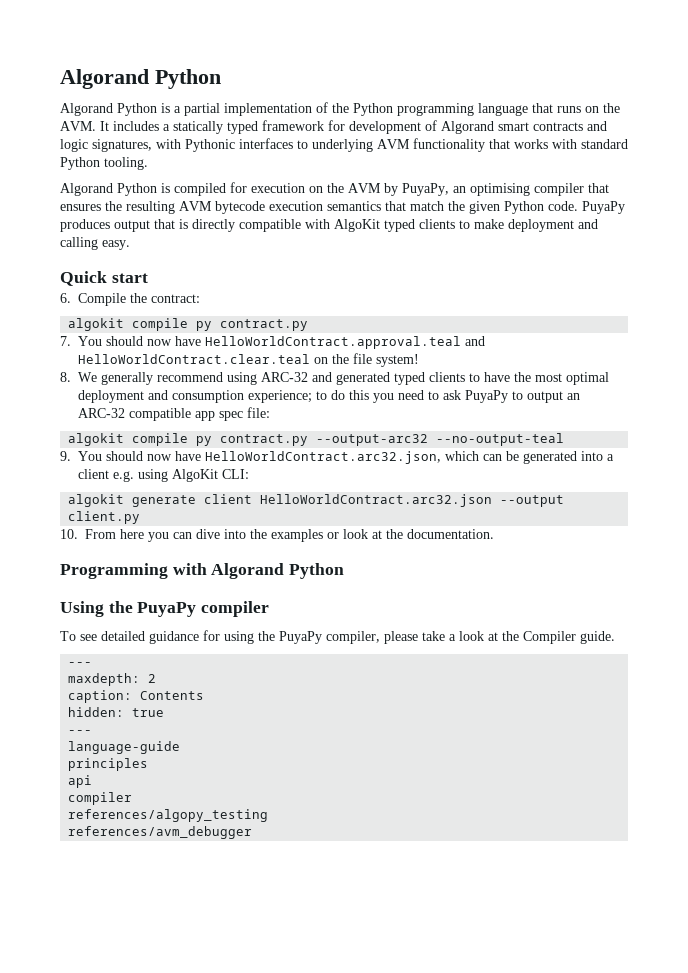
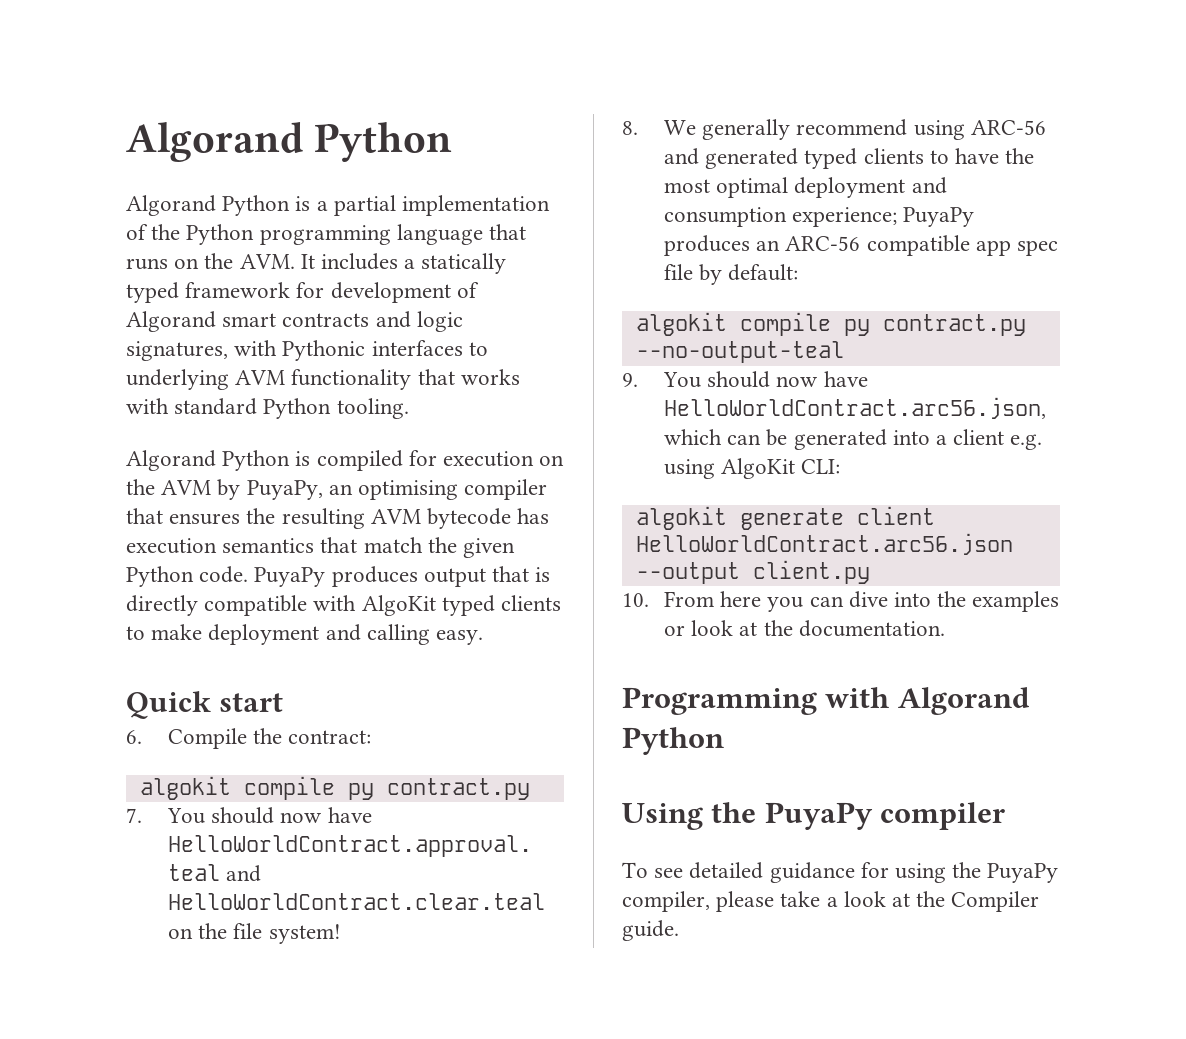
- Algorand Python is compiled for execution on the AVM by PuyaPy, an optimising compiler that ensures the resulting AVM bytecode execution semantics that match the given Python code.
+ Algorand Python is compiled for execution on the AVM by PuyaPy, an optimising compiler that ensures the resulting AVM bytecode has execution semantics that match the given Python code.
- 8. We generally recommend using ARC-32 and generated typed clients to have the most optimal deployment and consumption experience; to do this you need to ask PuyaPy to output an ARC-32 compatible app spec file:
- algokit compile py contract.py --output-arc32 --no-output-teal
+ 8. We generally recommend using ARC-56 and generated typed clients to have the most optimal deployment and consumption experience; PuyaPy produces an ARC-56 compatible app spec file by default:
+ algokit compile py contract.py --no-output-teal
- 9. You should now have HelloWorldContract.arc32.json, which can be generated into a client e.g. using AlgoKit CLI:
+ 9. You should now have HelloWorldContract.arc56.json, which can be generated into a client e.g. using AlgoKit CLI:
- algokit generate client HelloWorldContract.arc32.json --output client.py
+ algokit generate client HelloWorldContract.arc56.json --output client.py
  To see detailed guidance for using the PuyaPy compiler, please take a look at the Compiler guide.
- ---
- maxdepth: 2
- caption: Contents
- hidden: true
- ---
- language-guide
- principles
- api
- compiler
- references/algopy_testing
- references/avm_debugger

